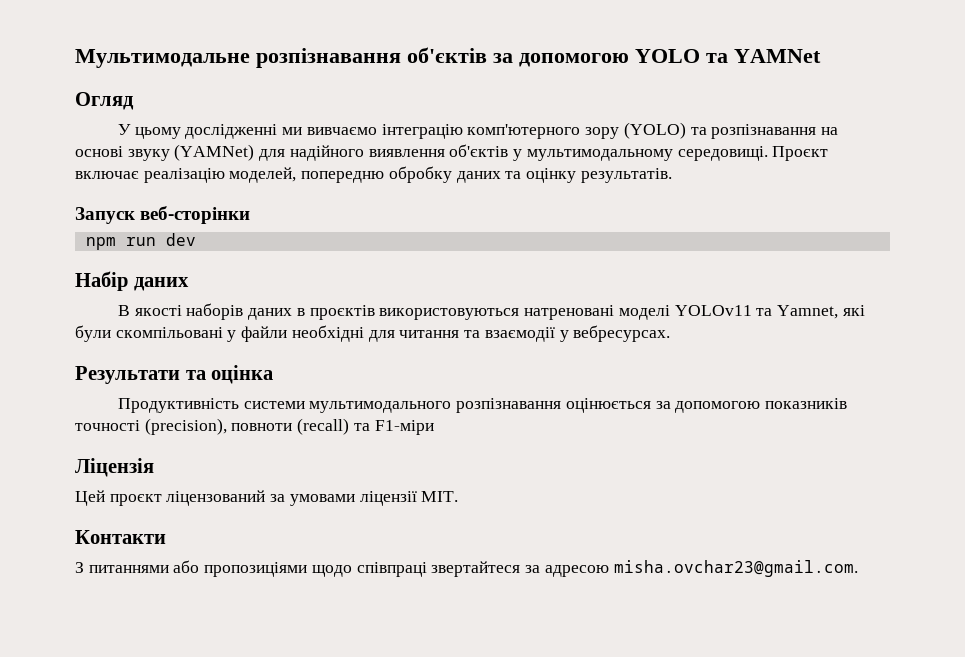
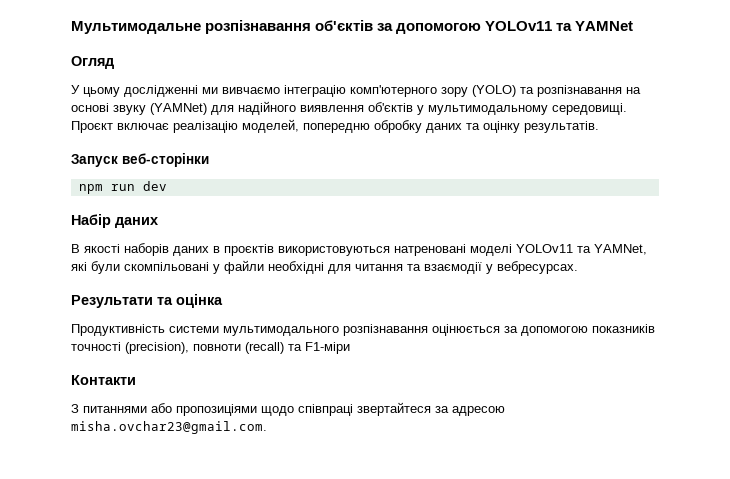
- Мультимодальне розпізнавання об'єктів за допомогою YOLO та YAMNet
+ Мультимодальне розпізнавання об'єктів за допомогою YOLOv11 та YAMNet
- В якості наборів даних в проєктів використовуються натреновані моделі YOLOv11 та Yamnet, які були скомпільовані у файли необхідні для читання та взаємодії у вебресурсах.
+ В якості наборів даних в проєктів використовуються натреновані моделі YOLOv11 та YAMNet, які були скомпільовані у файли необхідні для читання та взаємодії у вебресурсах.
- Ліцензія
- Цей проєкт ліцензований за умовами ліцензії MIT.

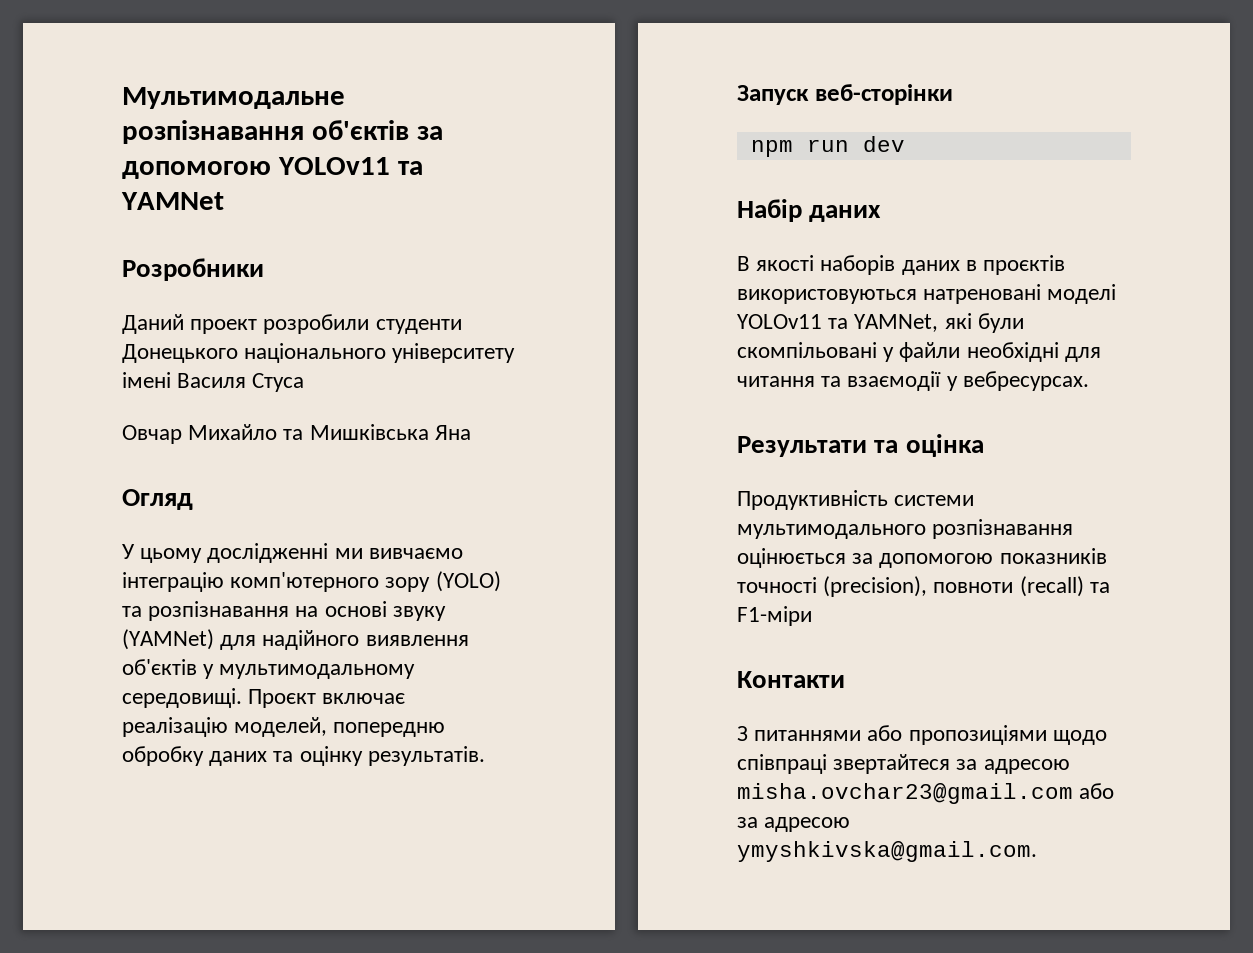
+ Розробники
+ Даний проект розробили студенти Донецького національного університету імені Василя Стуса
+ Овчар Михайло та Мишківська Яна
- З питаннями або пропозиціями щодо співпраці звертайтеся за адресою misha.ovchar23@gmail.com.
+ З питаннями або пропозиціями щодо співпраці звертайтеся за адресою misha.ovchar23@gmail.com або за адресою ymyshkivska@gmail.com.

